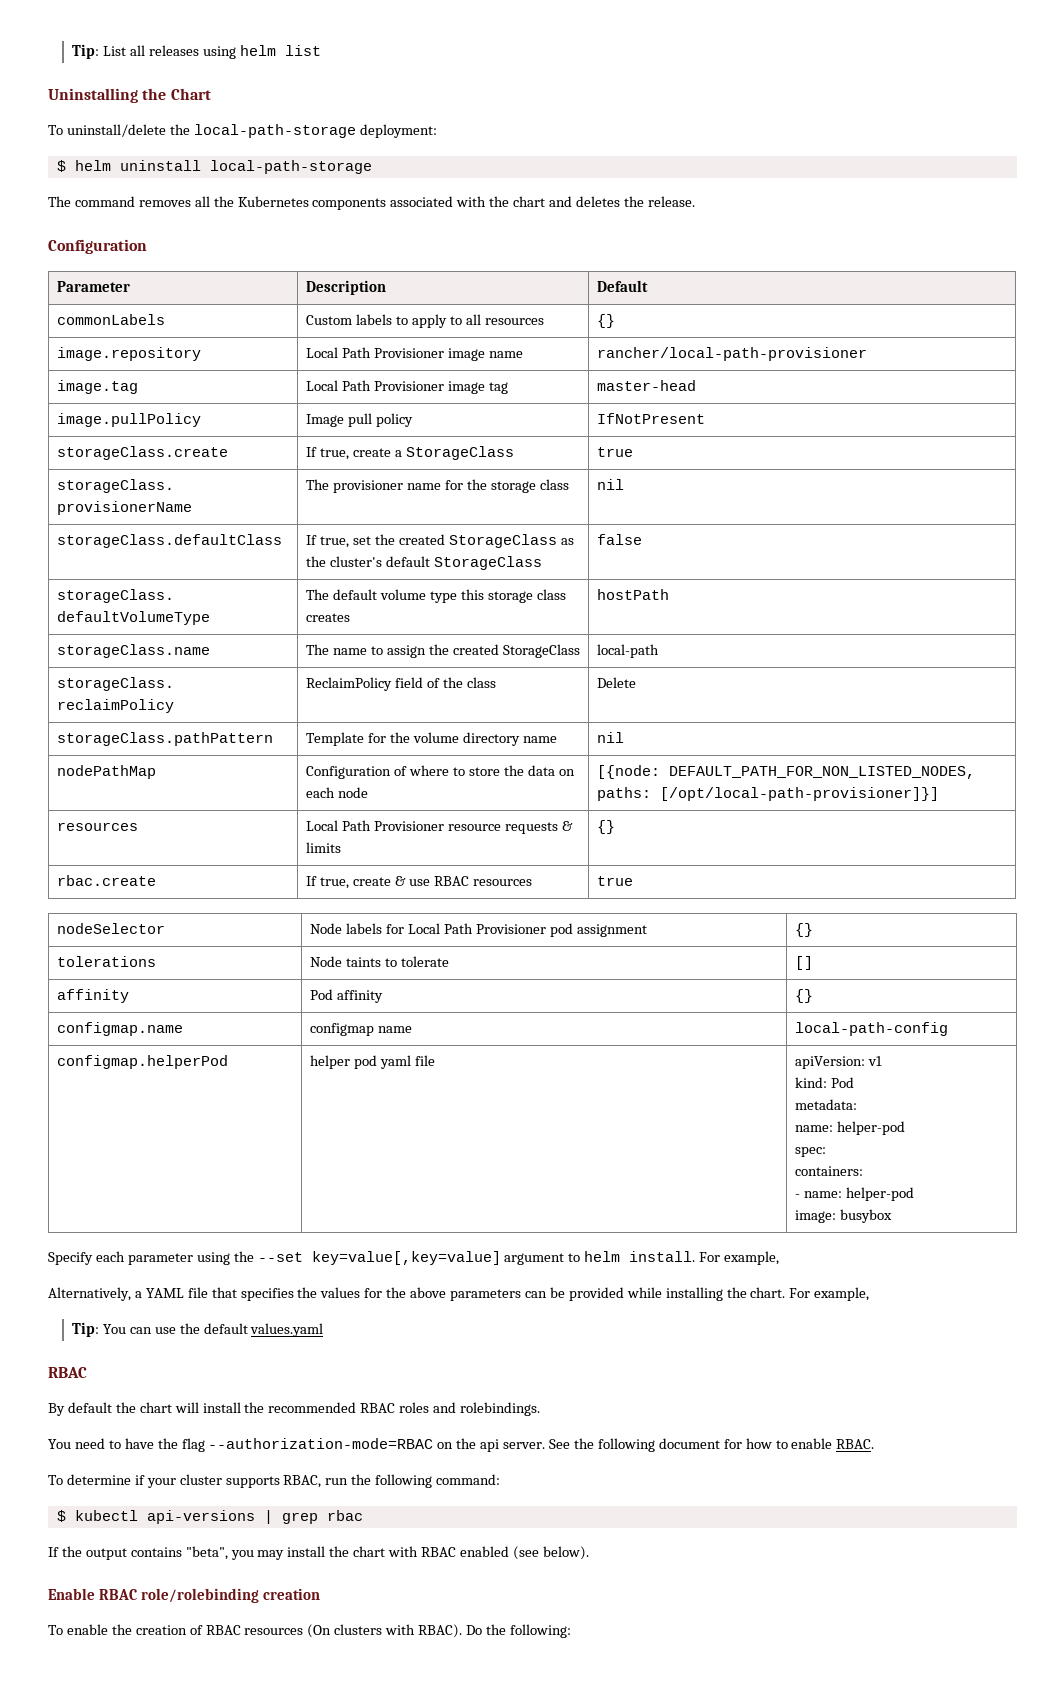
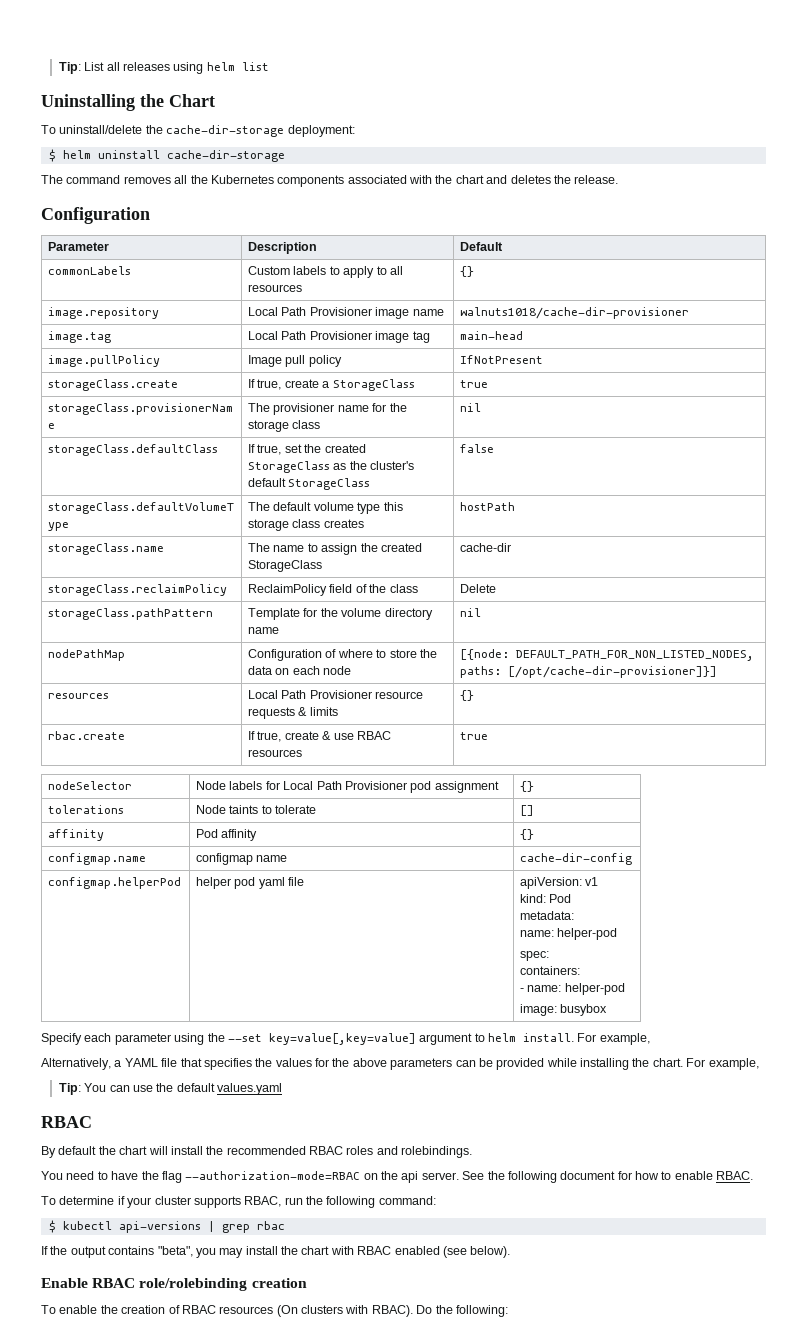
- To uninstall/delete the local-path-storage deployment:
+ To uninstall/delete the cache-dir-storage deployment:
- $ helm uninstall local-path-storage
+ $ helm uninstall cache-dir-storage
- image.repository | Local Path Provisioner image name | rancher/local-path-provisioner
+ image.repository | Local Path Provisioner image name | walnuts1018/cache-dir-provisioner
- image.tag | Local Path Provisioner image tag | master-head
+ image.tag | Local Path Provisioner image tag | main-head
- storageClass.name | The name to assign the created StorageClass | local-path
+ storageClass.name | The name to assign the created StorageClass | cache-dir
- nodePathMap | Configuration of where to store the data on each node | [{node: DEFAULT_PATH_FOR_NON_LISTED_NODES, paths: [/opt/local-path-provisioner]}]
+ nodePathMap | Configuration of where to store the data on each node | [{node: DEFAULT_PATH_FOR_NON_LISTED_NODES, paths: [/opt/cache-dir-provisioner]}]
- configmap.name | configmap name | local-path-config
+ configmap.name | configmap name | cache-dir-config

